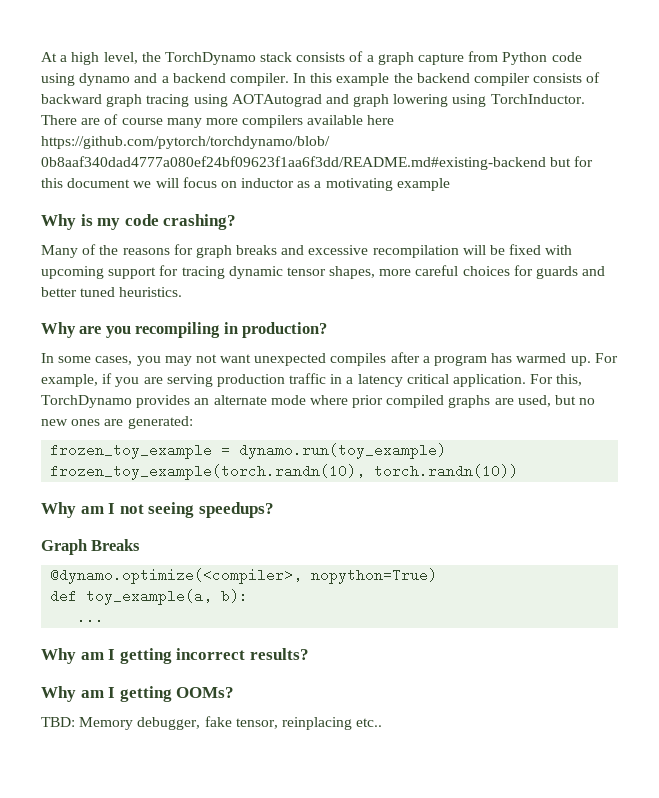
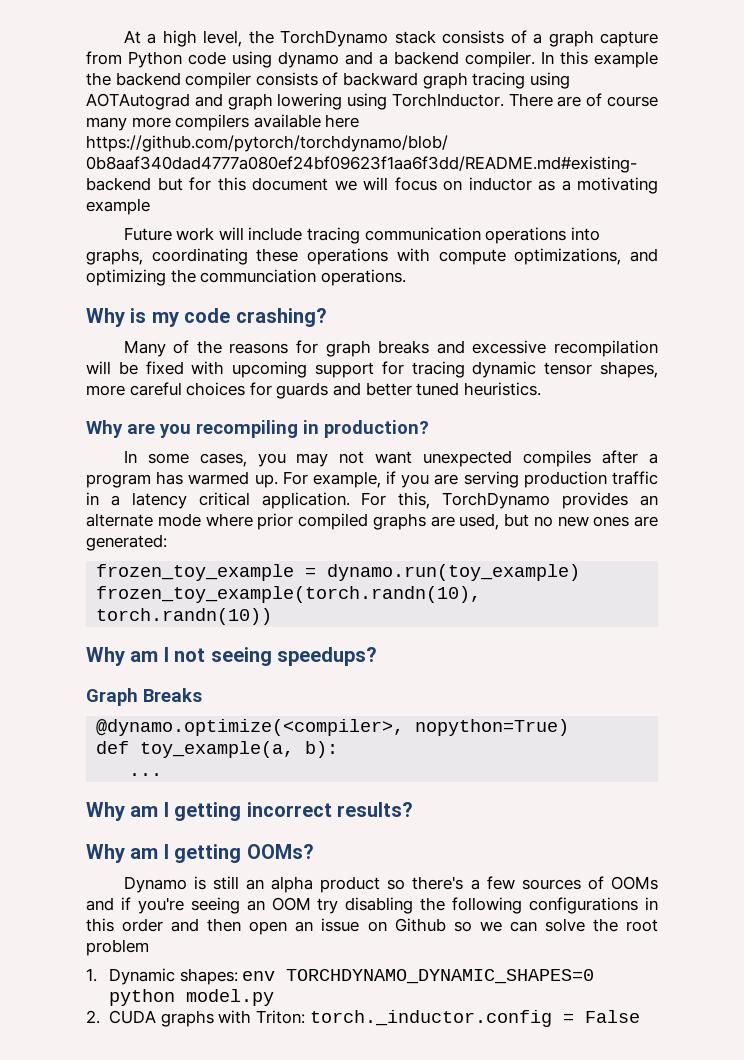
+ Future work will include tracing communication operations into graphs, coordinating these operations with compute optimizations, and optimizing the communciation operations.
- TBD: Memory debugger, fake tensor, reinplacing etc..
+ Dynamo is still an alpha product so there's a few sources of OOMs and if you're seeing an OOM try disabling the following configurations in this order and then open an issue on Github so we can solve the root problem
+ 1. Dynamic shapes: env TORCHDYNAMO_DYNAMIC_SHAPES=0 python model.py
+ 2. CUDA graphs with Triton: torch._inductor.config = False

